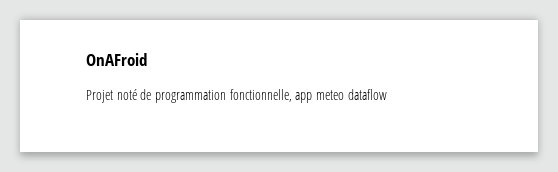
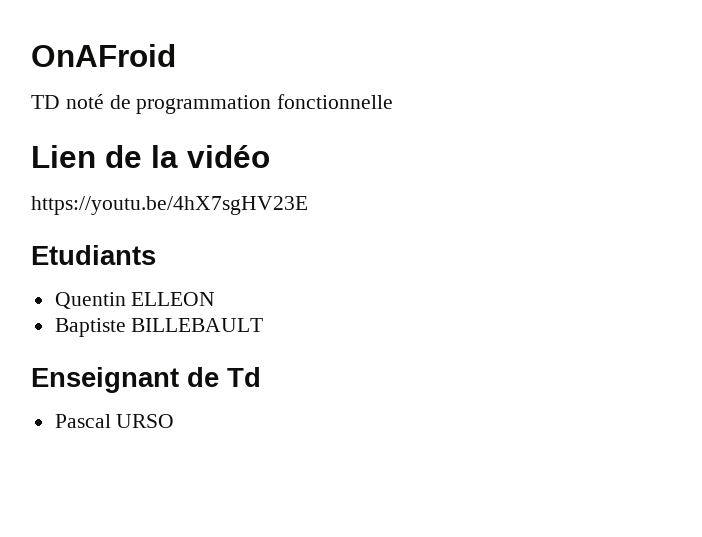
- Projet noté de programmation fonctionnelle, app meteo dataflow
+ TD noté de programmation fonctionnelle
+ Lien de la vidéo
+ https://youtu.be/4hX7sgHV23E
+ Etudiants
+ Quentin ELLEON
+ Baptiste BILLEBAULT
+ Enseignant de Td
+ Pascal URSO

